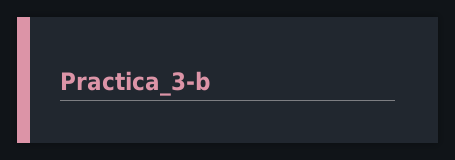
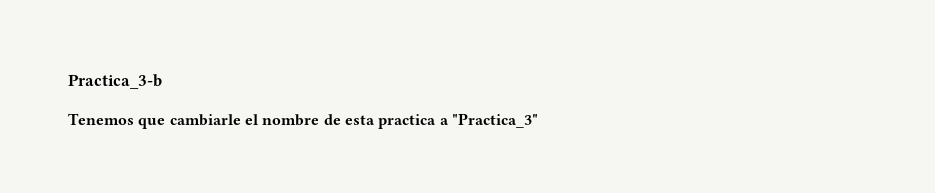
+ Tenemos que cambiarle el nombre de esta practica a "Practica_3"

